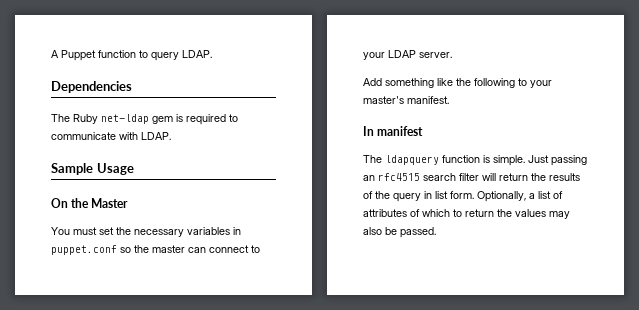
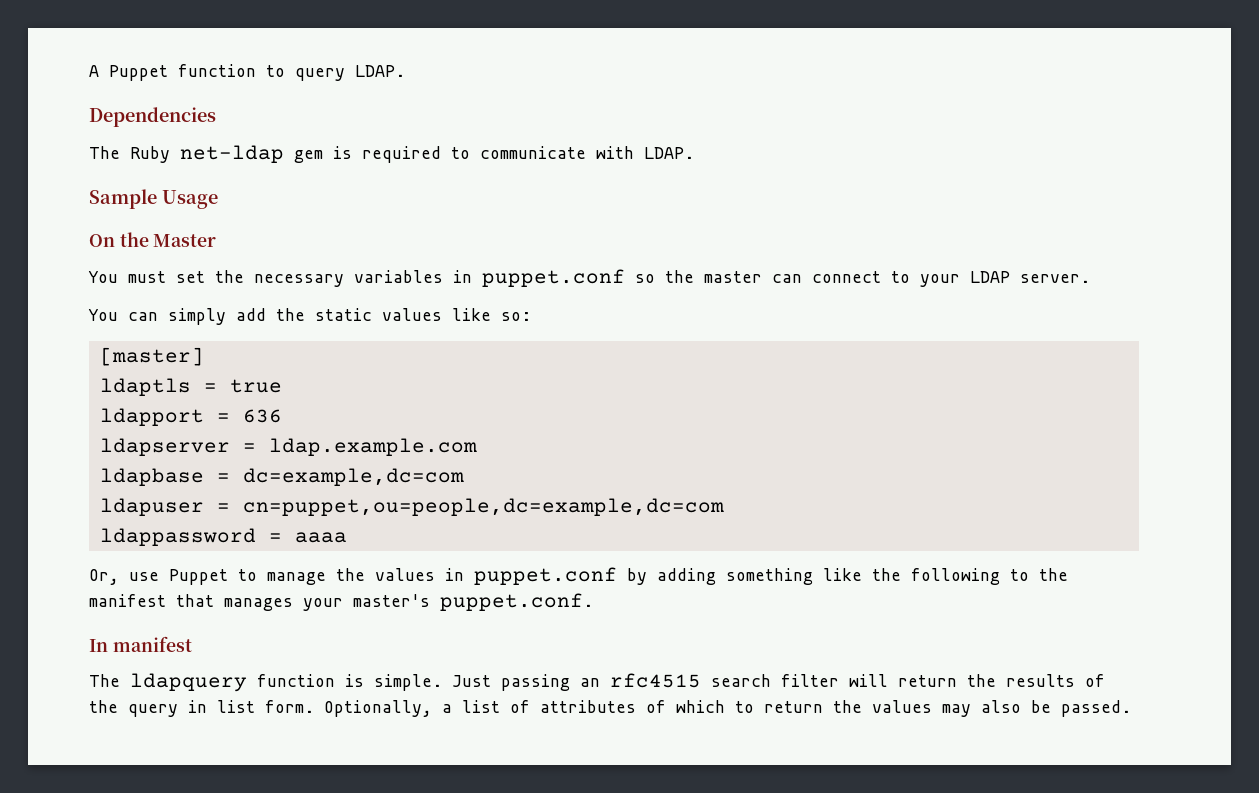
- Add something like the following to your master's manifest.
+ You can simply add the static values like so:
+ [master]
+ ldaptls = true
+ ldapport = 636
+ ldapserver = ldap.example.com
+ ldapbase = dc=example,dc=com
+ ldapuser = cn=puppet,ou=people,dc=example,dc=com
+ ldappassword = aaaa
+ Or, use Puppet to manage the values in puppet.conf by adding something like the following to the manifest that manages your master's puppet.conf.

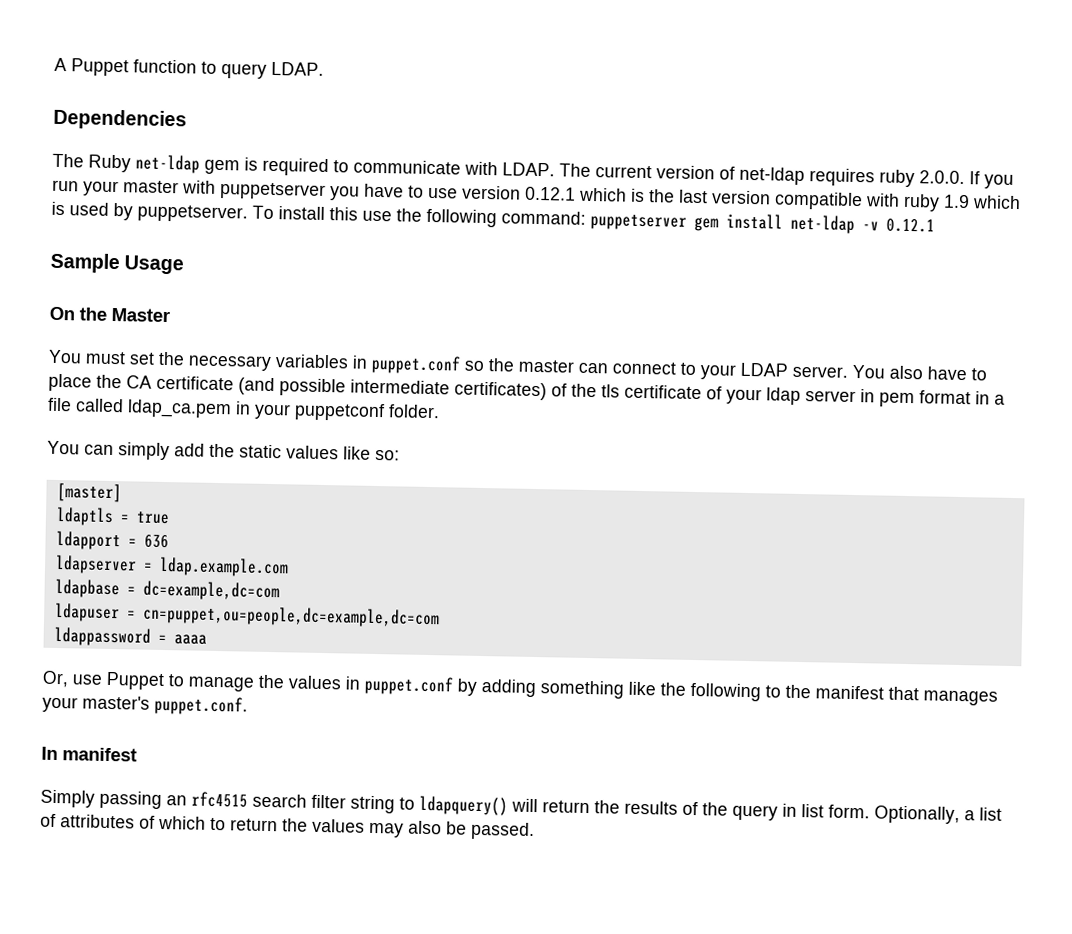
+ The current version of net-ldap requires ruby 2.0.0. If you run your master with puppetserver you have to use version 0.12.1 which is the last version compatible with ruby 1.9 which is used by puppetserver. To install this use the following command: puppetserver gem install net-ldap -v 0.12.1
+ You also have to place the CA certificate (and possible intermediate certificates) of the tls certificate of your ldap server in pem format in a file called ldap_ca.pem in your puppetconf folder.
- The ldapquery function is simple. Just passing an rfc4515 search filter will return the results of the query in list form.
+ Simply passing an rfc4515 search filter string to ldapquery() will return the results of the query in list form.

